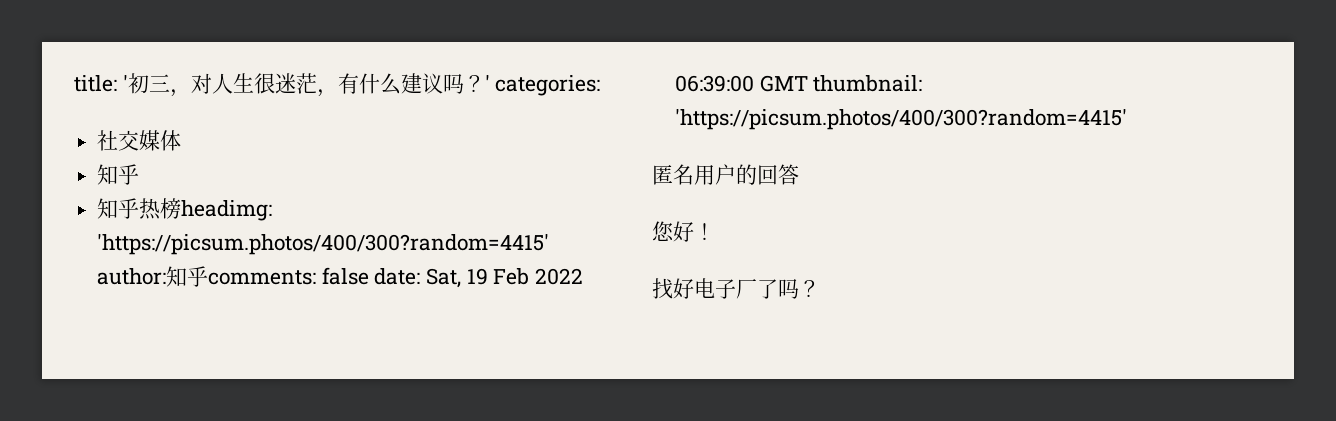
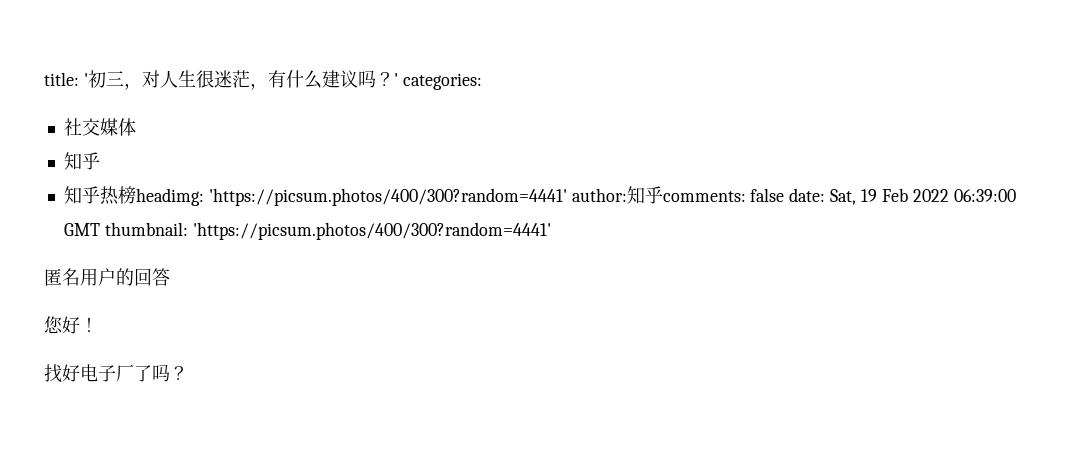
- 知乎热榜headimg: 'https://picsum.photos/400/300?random=4415' author:知乎comments: false date: Sat, 19 Feb 2022 06:39:00 GMT thumbnail: 'https://picsum.photos/400/300?random=4415'
+ 知乎热榜headimg: 'https://picsum.photos/400/300?random=4441' author:知乎comments: false date: Sat, 19 Feb 2022 06:39:00 GMT thumbnail: 'https://picsum.photos/400/300?random=4441'

